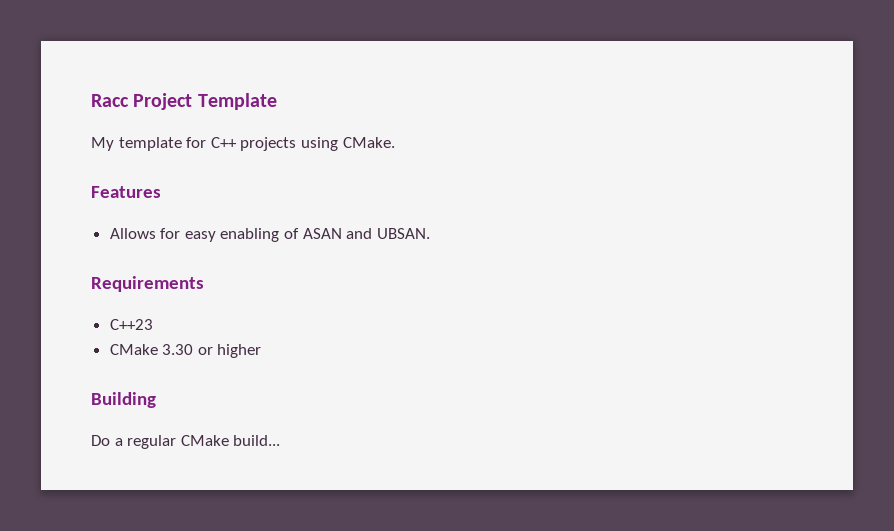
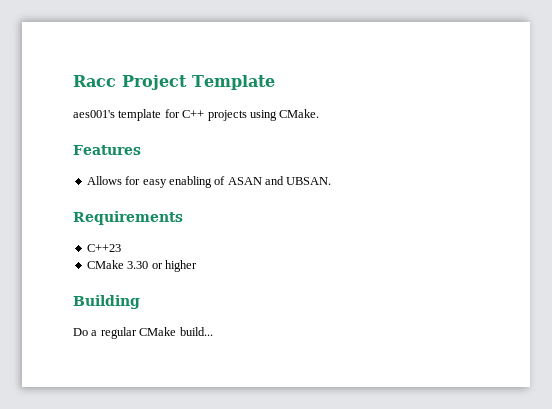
- My template for C++ projects using CMake.
+ aes001's template for C++ projects using CMake.

